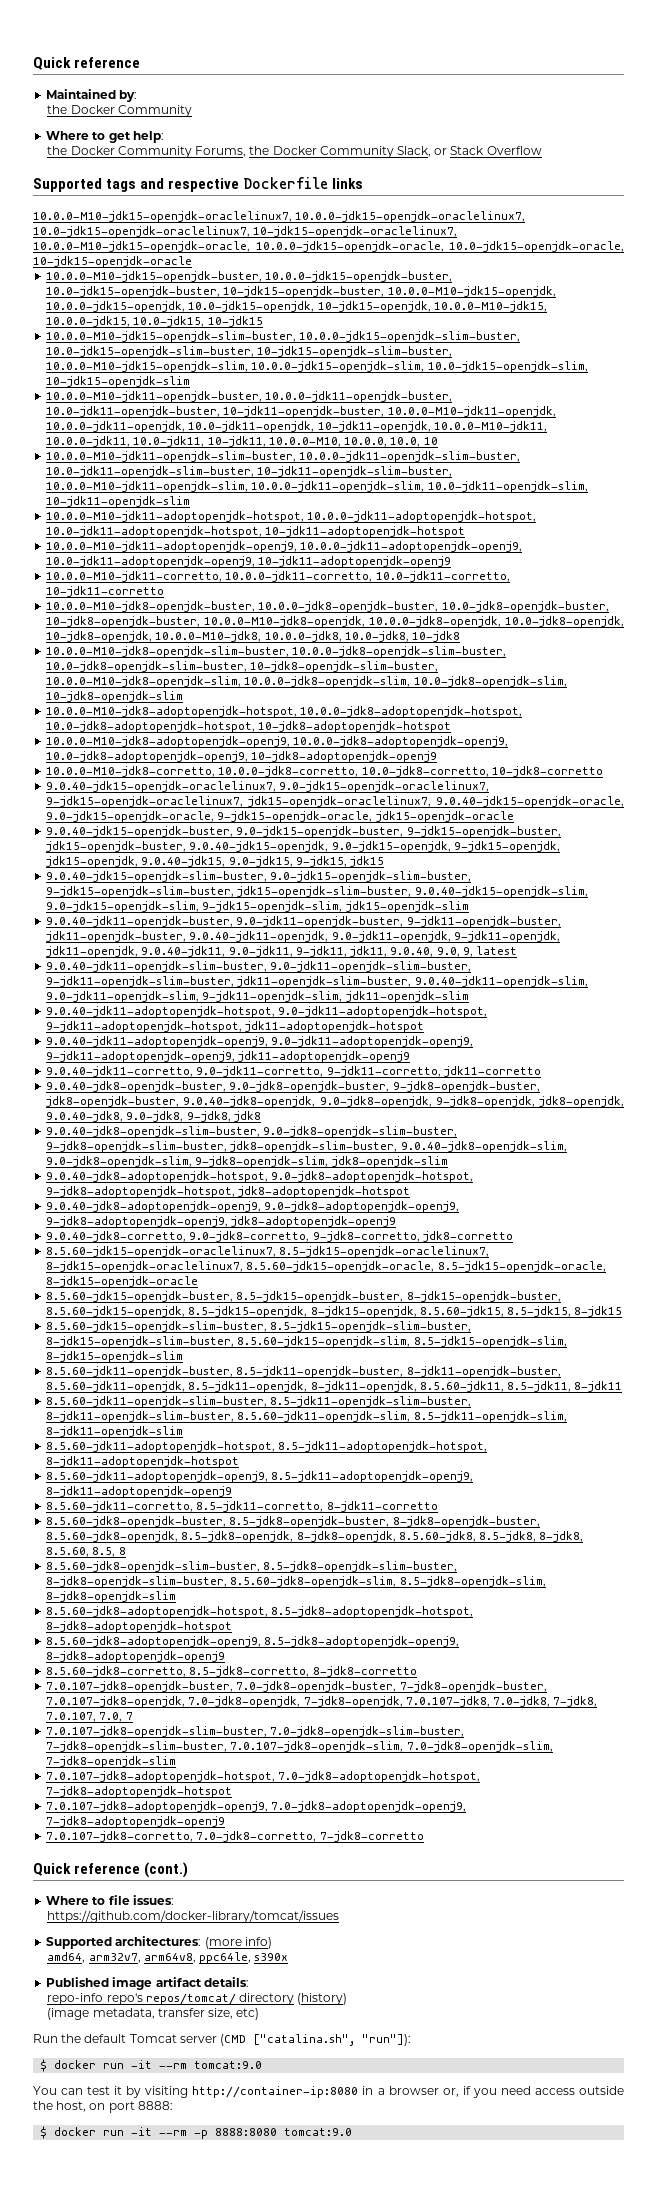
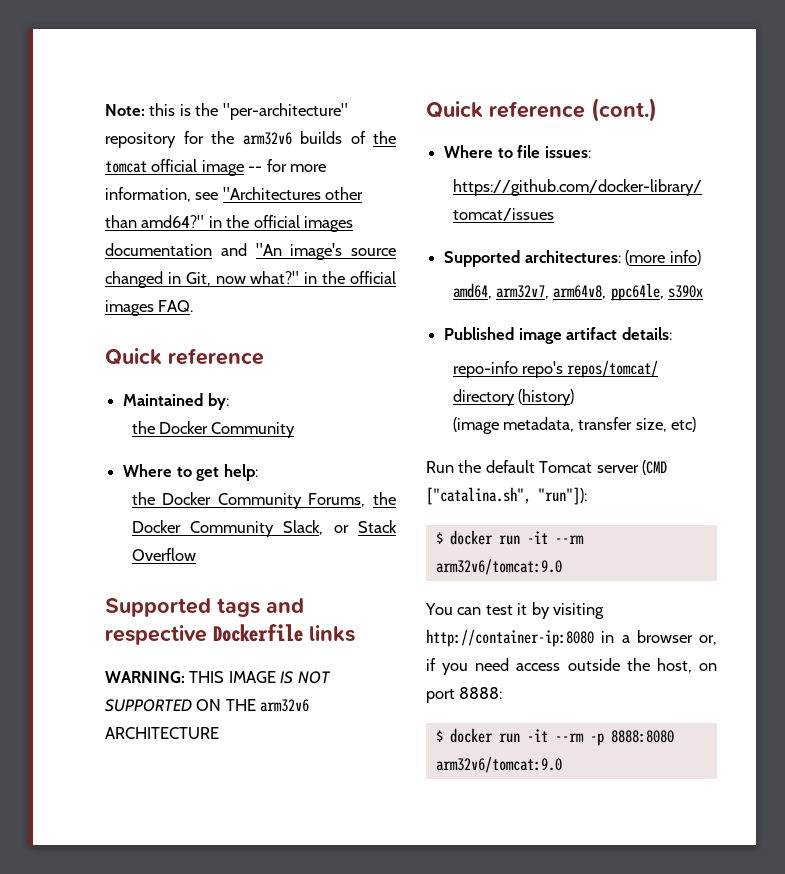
+ Note: this is the "per-architecture" repository for the arm32v6 builds of the tomcat official image -- for more information, see "Architectures other than amd64?" in the official images documentation and "An image's source changed in Git, now what?" in the official images FAQ.
- 10.0.0-M10-jdk15-openjdk-oraclelinux7, 10.0.0-jdk15-openjdk-oraclelinux7, 10.0-jdk15-openjdk-oraclelinux7, 10-jdk15-openjdk-oraclelinux7, 10.0.0-M10-jdk15-openjdk-oracle, 10.0.0-jdk15-openjdk-oracle, 10.0-jdk15-openjdk-oracle, 10-jdk15-openjdk-oracle
- 10.0.0-M10-jdk15-openjdk-buster, 10.0.0-jdk15-openjdk-buster, 10.0-jdk15-openjdk-buster, 10-jdk15-openjdk-buster, 10.0.0-M10-jdk15-openjdk, 10.0.0-jdk15-openjdk, 10.0-jdk15-openjdk, 10-jdk15-openjdk, 10.0.0-M10-jdk15, 10.0.0-jdk15, 10.0-jdk15, 10-jdk15
- 10.0.0-M10-jdk15-openjdk-slim-buster, 10.0.0-jdk15-openjdk-slim-buster, 10.0-jdk15-openjdk-slim-buster, 10-jdk15-openjdk-slim-buster, 10.0.0-M10-jdk15-openjdk-slim, 10.0.0-jdk15-openjdk-slim, 10.0-jdk15-openjdk-slim, 10-jdk15-openjdk-slim
- 10.0.0-M10-jdk11-openjdk-buster, 10.0.0-jdk11-openjdk-buster, 10.0-jdk11-openjdk-buster, 10-jdk11-openjdk-buster, 10.0.0-M10-jdk11-openjdk, 10.0.0-jdk11-openjdk, 10.0-jdk11-openjdk, 10-jdk11-openjdk, 10.0.0-M10-jdk11, 10.0.0-jdk11, 10.0-jdk11, 10-jdk11, 10.0.0-M10, 10.0.0, 10.0, 10
- 10.0.0-M10-jdk11-openjdk-slim-buster, 10.0.0-jdk11-openjdk-slim-buster, 10.0-jdk11-openjdk-slim-buster, 10-jdk11-openjdk-slim-buster, 10.0.0-M10-jdk11-openjdk-slim, 10.0.0-jdk11-openjdk-slim, 10.0-jdk11-openjdk-slim, 10-jdk11-openjdk-slim
- 10.0.0-M10-jdk11-adoptopenjdk-hotspot, 10.0.0-jdk11-adoptopenjdk-hotspot, 10.0-jdk11-adoptopenjdk-hotspot, 10-jdk11-adoptopenjdk-hotspot
- 10.0.0-M10-jdk11-adoptopenjdk-openj9, 10.0.0-jdk11-adoptopenjdk-openj9, 10.0-jdk11-adoptopenjdk-openj9, 10-jdk11-adoptopenjdk-openj9
- 10.0.0-M10-jdk11-corretto, 10.0.0-jdk11-corretto, 10.0-jdk11-corretto, 10-jdk11-corretto
- 10.0.0-M10-jdk8-openjdk-buster, 10.0.0-jdk8-openjdk-buster, 10.0-jdk8-openjdk-buster, 10-jdk8-openjdk-buster, 10.0.0-M10-jdk8-openjdk, 10.0.0-jdk8-openjdk, 10.0-jdk8-openjdk, 10-jdk8-openjdk, 10.0.0-M10-jdk8, 10.0.0-jdk8, 10.0-jdk8, 10-jdk8
- 10.0.0-M10-jdk8-openjdk-slim-buster, 10.0.0-jdk8-openjdk-slim-buster, 10.0-jdk8-openjdk-slim-buster, 10-jdk8-openjdk-slim-buster, 10.0.0-M10-jdk8-openjdk-slim, 10.0.0-jdk8-openjdk-slim, 10.0-jdk8-openjdk-slim, 10-jdk8-openjdk-slim
- 10.0.0-M10-jdk8-adoptopenjdk-hotspot, 10.0.0-jdk8-adoptopenjdk-hotspot, 10.0-jdk8-adoptopenjdk-hotspot, 10-jdk8-adoptopenjdk-hotspot
- 10.0.0-M10-jdk8-adoptopenjdk-openj9, 10.0.0-jdk8-adoptopenjdk-openj9, 10.0-jdk8-adoptopenjdk-openj9, 10-jdk8-adoptopenjdk-openj9
- 10.0.0-M10-jdk8-corretto, 10.0.0-jdk8-corretto, 10.0-jdk8-corretto, 10-jdk8-corretto
- 9.0.40-jdk15-openjdk-oraclelinux7, 9.0-jdk15-openjdk-oraclelinux7, 9-jdk15-openjdk-oraclelinux7, jdk15-openjdk-oraclelinux7, 9.0.40-jdk15-openjdk-oracle, 9.0-jdk15-openjdk-oracle, 9-jdk15-openjdk-oracle, jdk15-openjdk-oracle
- 9.0.40-jdk15-openjdk-buster, 9.0-jdk15-openjdk-buster, 9-jdk15-openjdk-buster, jdk15-openjdk-buster, 9.0.40-jdk15-openjdk, 9.0-jdk15-openjdk, 9-jdk15-openjdk, jdk15-openjdk, 9.0.40-jdk15, 9.0-jdk15, 9-jdk15, jdk15
- 9.0.40-jdk15-openjdk-slim-buster, 9.0-jdk15-openjdk-slim-buster, 9-jdk15-openjdk-slim-buster, jdk15-openjdk-slim-buster, 9.0.40-jdk15-openjdk-slim, 9.0-jdk15-openjdk-slim, 9-jdk15-openjdk-slim, jdk15-openjdk-slim
- 9.0.40-jdk11-openjdk-buster, 9.0-jdk11-openjdk-buster, 9-jdk11-openjdk-buster, jdk11-openjdk-buster, 9.0.40-jdk11-openjdk, 9.0-jdk11-openjdk, 9-jdk11-openjdk, jdk11-openjdk, 9.0.40-jdk11, 9.0-jdk11, 9-jdk11, jdk11, 9.0.40, 9.0, 9, latest
- 9.0.40-jdk11-openjdk-slim-buster, 9.0-jdk11-openjdk-slim-buster, 9-jdk11-openjdk-slim-buster, jdk11-openjdk-slim-buster, 9.0.40-jdk11-openjdk-slim, 9.0-jdk11-openjdk-slim, 9-jdk11-openjdk-slim, jdk11-openjdk-slim
- 9.0.40-jdk11-adoptopenjdk-hotspot, 9.0-jdk11-adoptopenjdk-hotspot, 9-jdk11-adoptopenjdk-hotspot, jdk11-adoptopenjdk-hotspot
- 9.0.40-jdk11-adoptopenjdk-openj9, 9.0-jdk11-adoptopenjdk-openj9, 9-jdk11-adoptopenjdk-openj9, jdk11-adoptopenjdk-openj9
- 9.0.40-jdk11-corretto, 9.0-jdk11-corretto, 9-jdk11-corretto, jdk11-corretto
- 9.0.40-jdk8-openjdk-buster, 9.0-jdk8-openjdk-buster, 9-jdk8-openjdk-buster, jdk8-openjdk-buster, 9.0.40-jdk8-openjdk, 9.0-jdk8-openjdk, 9-jdk8-openjdk, jdk8-openjdk, 9.0.40-jdk8, 9.0-jdk8, 9-jdk8, jdk8
- 9.0.40-jdk8-openjdk-slim-buster, 9.0-jdk8-openjdk-slim-buster, 9-jdk8-openjdk-slim-buster, jdk8-openjdk-slim-buster, 9.0.40-jdk8-openjdk-slim, 9.0-jdk8-openjdk-slim, 9-jdk8-openjdk-slim, jdk8-openjdk-slim
- 9.0.40-jdk8-adoptopenjdk-hotspot, 9.0-jdk8-adoptopenjdk-hotspot, 9-jdk8-adoptopenjdk-hotspot, jdk8-adoptopenjdk-hotspot
- 9.0.40-jdk8-adoptopenjdk-openj9, 9.0-jdk8-adoptopenjdk-openj9, 9-jdk8-adoptopenjdk-openj9, jdk8-adoptopenjdk-openj9
- 9.0.40-jdk8-corretto, 9.0-jdk8-corretto, 9-jdk8-corretto, jdk8-corretto
- 8.5.60-jdk15-openjdk-oraclelinux7, 8.5-jdk15-openjdk-oraclelinux7, 8-jdk15-openjdk-oraclelinux7, 8.5.60-jdk15-openjdk-oracle, 8.5-jdk15-openjdk-oracle, 8-jdk15-openjdk-oracle
- 8.5.60-jdk15-openjdk-buster, 8.5-jdk15-openjdk-buster, 8-jdk15-openjdk-buster, 8.5.60-jdk15-openjdk, 8.5-jdk15-openjdk, 8-jdk15-openjdk, 8.5.60-jdk15, 8.5-jdk15, 8-jdk15
- 8.5.60-jdk15-openjdk-slim-buster, 8.5-jdk15-openjdk-slim-buster, 8-jdk15-openjdk-slim-buster, 8.5.60-jdk15-openjdk-slim, 8.5-jdk15-openjdk-slim, 8-jdk15-openjdk-slim
- 8.5.60-jdk11-openjdk-buster, 8.5-jdk11-openjdk-buster, 8-jdk11-openjdk-buster, 8.5.60-jdk11-openjdk, 8.5-jdk11-openjdk, 8-jdk11-openjdk, 8.5.60-jdk11, 8.5-jdk11, 8-jdk11
- 8.5.60-jdk11-openjdk-slim-buster, 8.5-jdk11-openjdk-slim-buster, 8-jdk11-openjdk-slim-buster, 8.5.60-jdk11-openjdk-slim, 8.5-jdk11-openjdk-slim, 8-jdk11-openjdk-slim
- 8.5.60-jdk11-adoptopenjdk-hotspot, 8.5-jdk11-adoptopenjdk-hotspot, 8-jdk11-adoptopenjdk-hotspot
- 8.5.60-jdk11-adoptopenjdk-openj9, 8.5-jdk11-adoptopenjdk-openj9, 8-jdk11-adoptopenjdk-openj9
- 8.5.60-jdk11-corretto, 8.5-jdk11-corretto, 8-jdk11-corretto
- 8.5.60-jdk8-openjdk-buster, 8.5-jdk8-openjdk-buster, 8-jdk8-openjdk-buster, 8.5.60-jdk8-openjdk, 8.5-jdk8-openjdk, 8-jdk8-openjdk, 8.5.60-jdk8, 8.5-jdk8, 8-jdk8, 8.5.60, 8.5, 8
- 8.5.60-jdk8-openjdk-slim-buster, 8.5-jdk8-openjdk-slim-buster, 8-jdk8-openjdk-slim-buster, 8.5.60-jdk8-openjdk-slim, 8.5-jdk8-openjdk-slim, 8-jdk8-openjdk-slim
- 8.5.60-jdk8-adoptopenjdk-hotspot, 8.5-jdk8-adoptopenjdk-hotspot, 8-jdk8-adoptopenjdk-hotspot
- 8.5.60-jdk8-adoptopenjdk-openj9, 8.5-jdk8-adoptopenjdk-openj9, 8-jdk8-adoptopenjdk-openj9
- 8.5.60-jdk8-corretto, 8.5-jdk8-corretto, 8-jdk8-corretto
- 7.0.107-jdk8-openjdk-buster, 7.0-jdk8-openjdk-buster, 7-jdk8-openjdk-buster, 7.0.107-jdk8-openjdk, 7.0-jdk8-openjdk, 7-jdk8-openjdk, 7.0.107-jdk8, 7.0-jdk8, 7-jdk8, 7.0.107, 7.0, 7
- 7.0.107-jdk8-openjdk-slim-buster, 7.0-jdk8-openjdk-slim-buster, 7-jdk8-openjdk-slim-buster, 7.0.107-jdk8-openjdk-slim, 7.0-jdk8-openjdk-slim, 7-jdk8-openjdk-slim
- 7.0.107-jdk8-adoptopenjdk-hotspot, 7.0-jdk8-adoptopenjdk-hotspot, 7-jdk8-adoptopenjdk-hotspot
- 7.0.107-jdk8-adoptopenjdk-openj9, 7.0-jdk8-adoptopenjdk-openj9, 7-jdk8-adoptopenjdk-openj9
- 7.0.107-jdk8-corretto, 7.0-jdk8-corretto, 7-jdk8-corretto
+ WARNING: THIS IMAGE IS NOT SUPPORTED ON THE arm32v6 ARCHITECTURE
- $ docker run -it --rm tomcat:9.0
+ $ docker run -it --rm arm32v6/tomcat:9.0
- $ docker run -it --rm -p 8888:8080 tomcat:9.0
+ $ docker run -it --rm -p 8888:8080 arm32v6/tomcat:9.0

